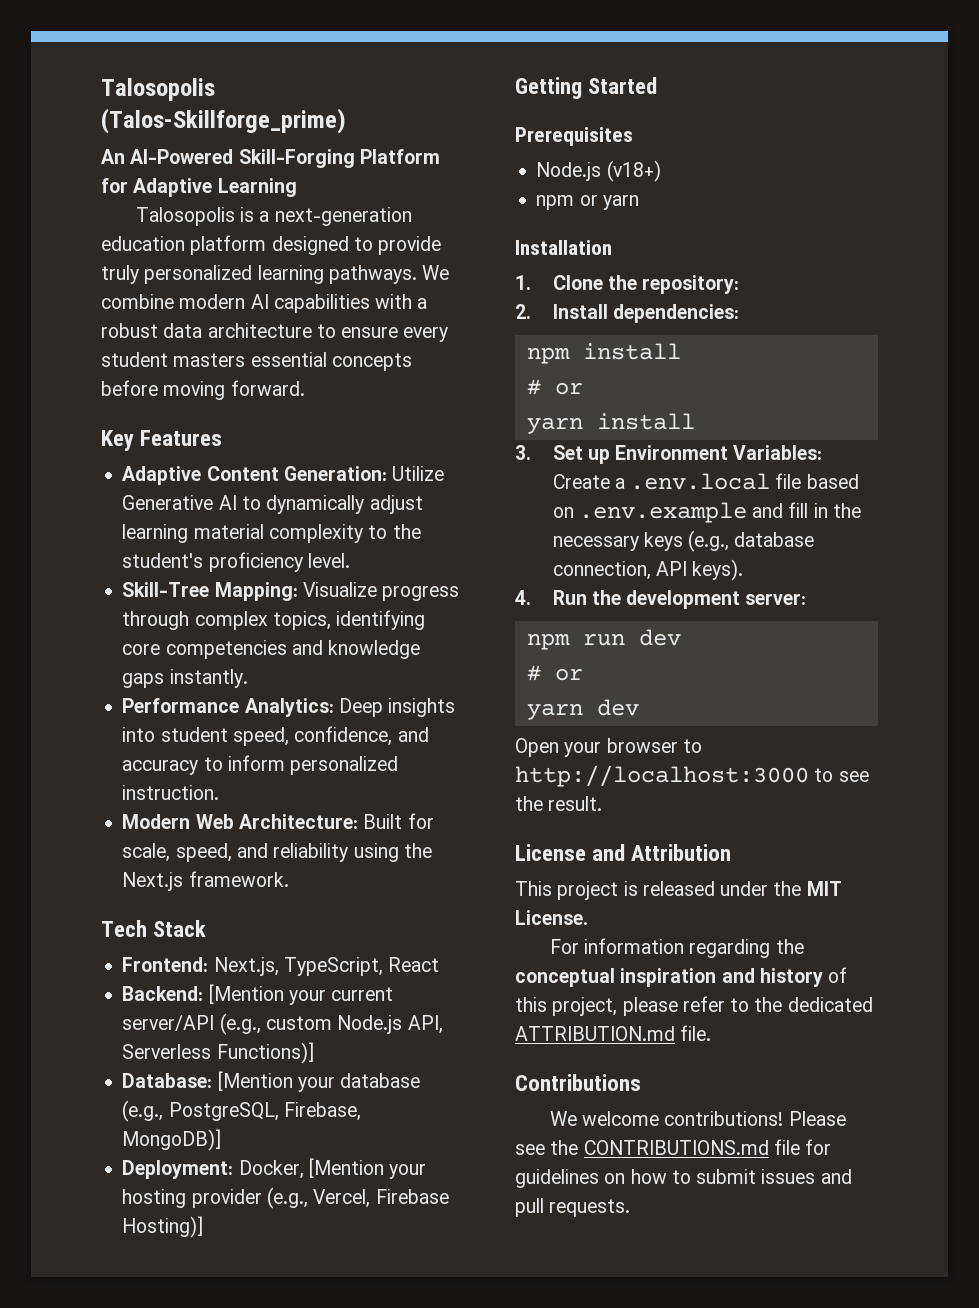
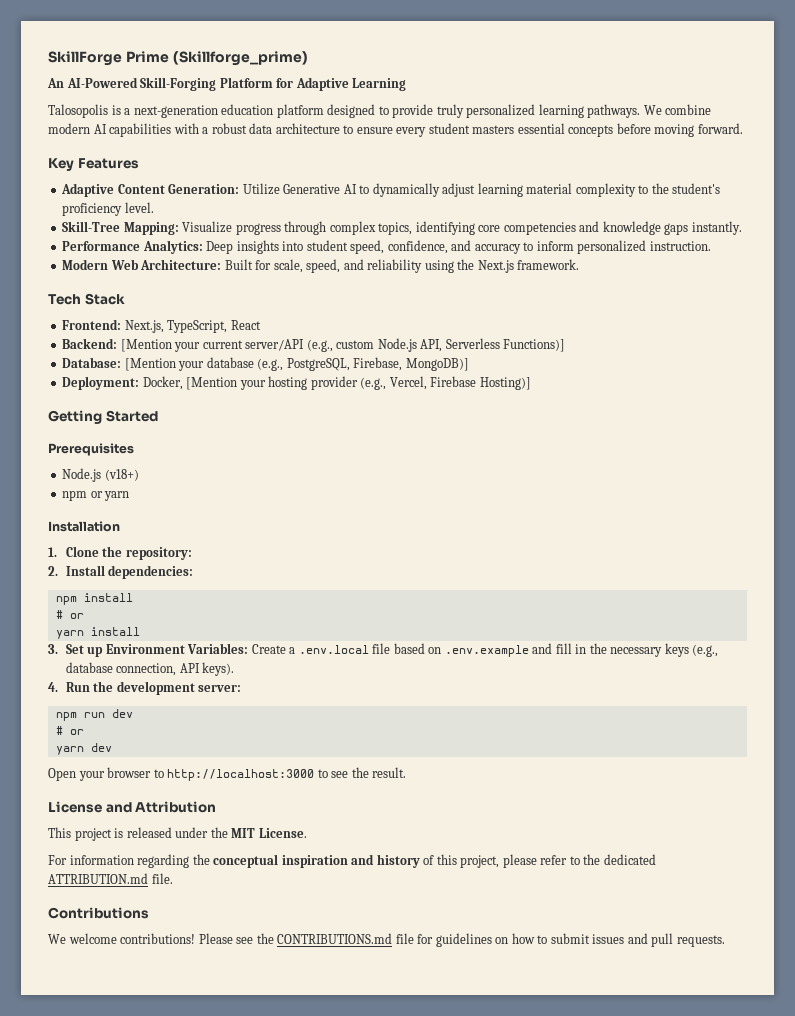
- Talosopolis (Talos-Skillforge_prime)
+ SkillForge Prime (Skillforge_prime)

